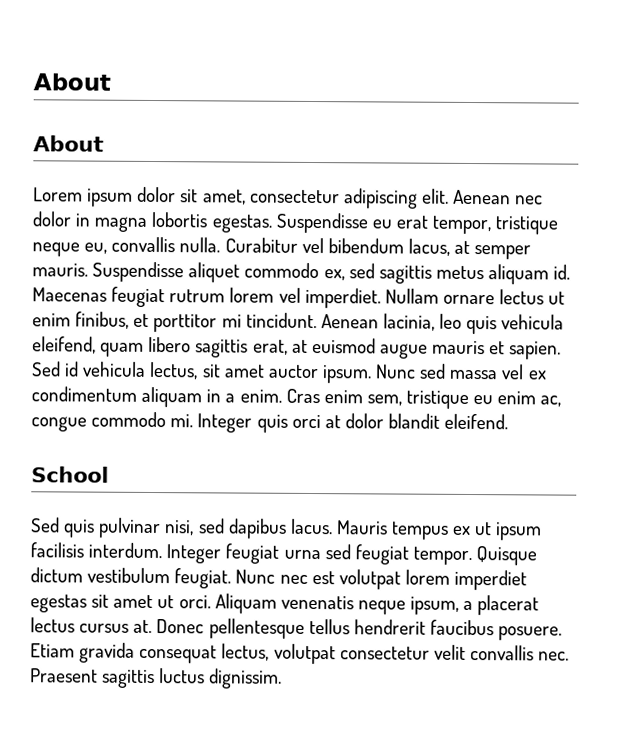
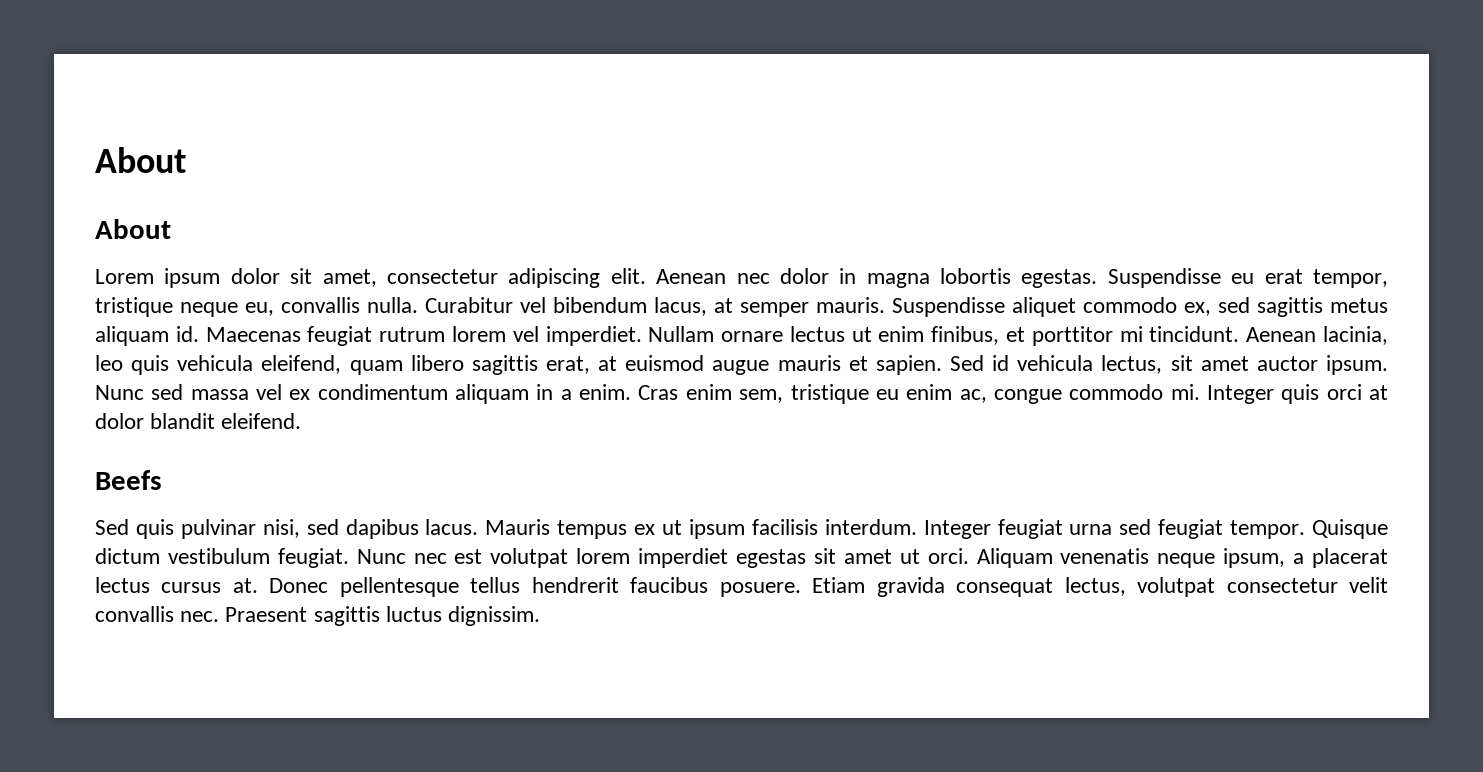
- School
+ Beefs

